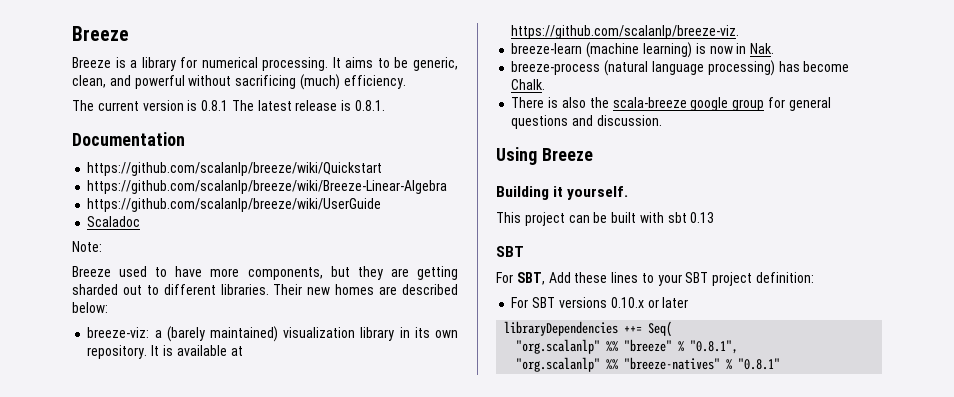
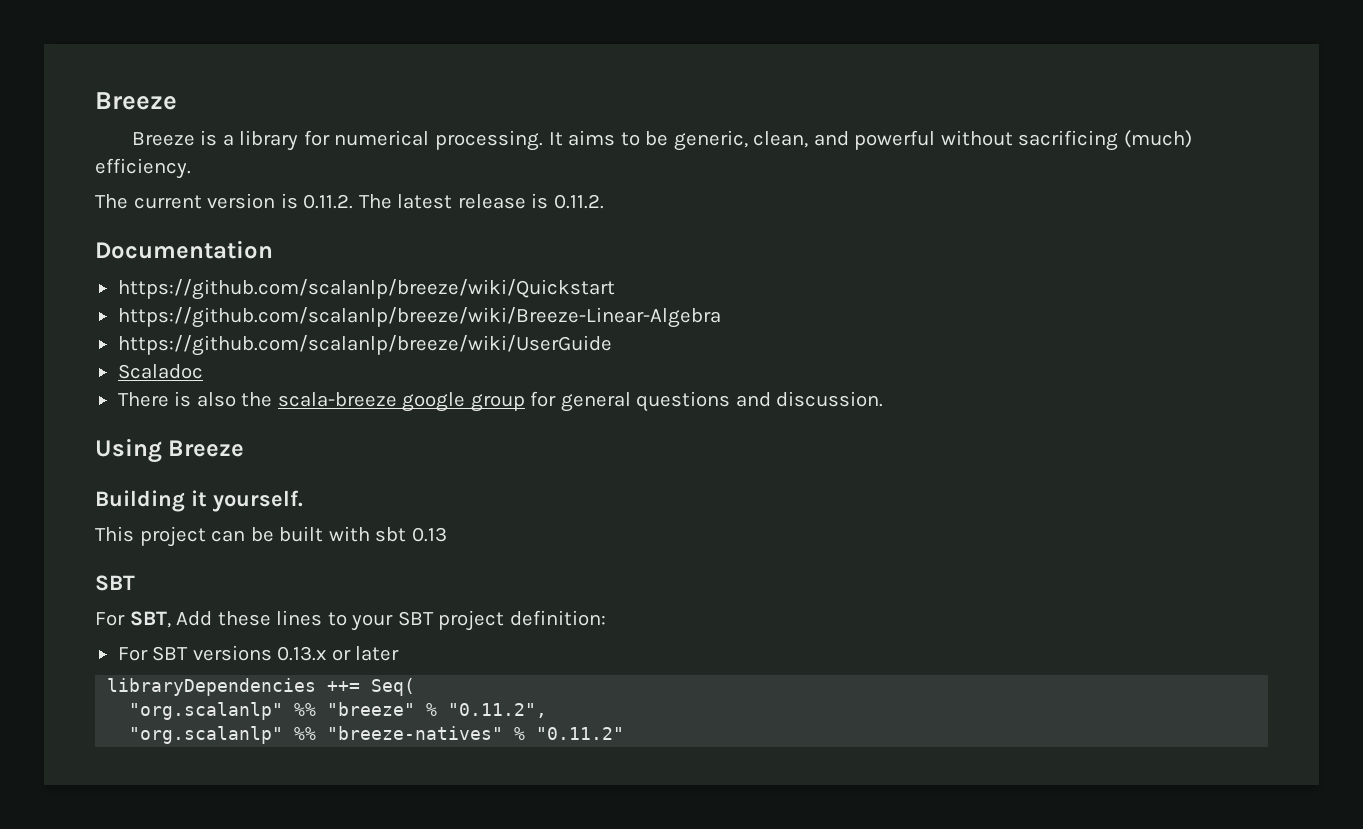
- The current version is 0.8.1 The latest release is 0.8.1.
+ The current version is 0.11.2. The latest release is 0.11.2.
- Note:
- Breeze used to have more components, but they are getting sharded out to different libraries. Their new homes are described below:
- breeze-viz: a (barely maintained) visualization library in its own repository. It is available at https://github.com/scalanlp/breeze-viz.
- breeze-learn (machine learning) is now in Nak.
- breeze-process (natural language processing) has become Chalk.
- For SBT versions 0.10.x or later
+ For SBT versions 0.13.x or later
- "org.scalanlp" %% "breeze" % "0.8.1",
+ "org.scalanlp" %% "breeze" % "0.11.2",
- "org.scalanlp" %% "breeze-natives" % "0.8.1"
+ "org.scalanlp" %% "breeze-natives" % "0.11.2"

